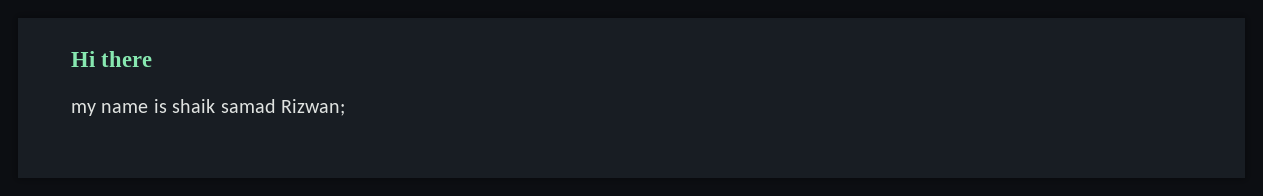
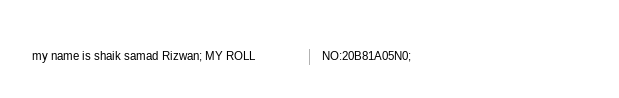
- Hi there
- my name is shaik samad Rizwan;
+ my name is shaik samad Rizwan; MY ROLL NO:20B81A05N0;

